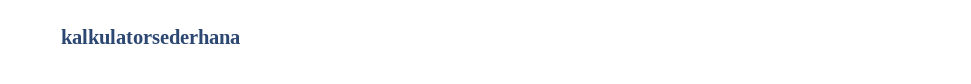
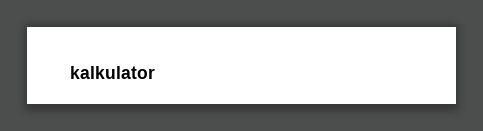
- kalkulatorsederhana
+ kalkulator

